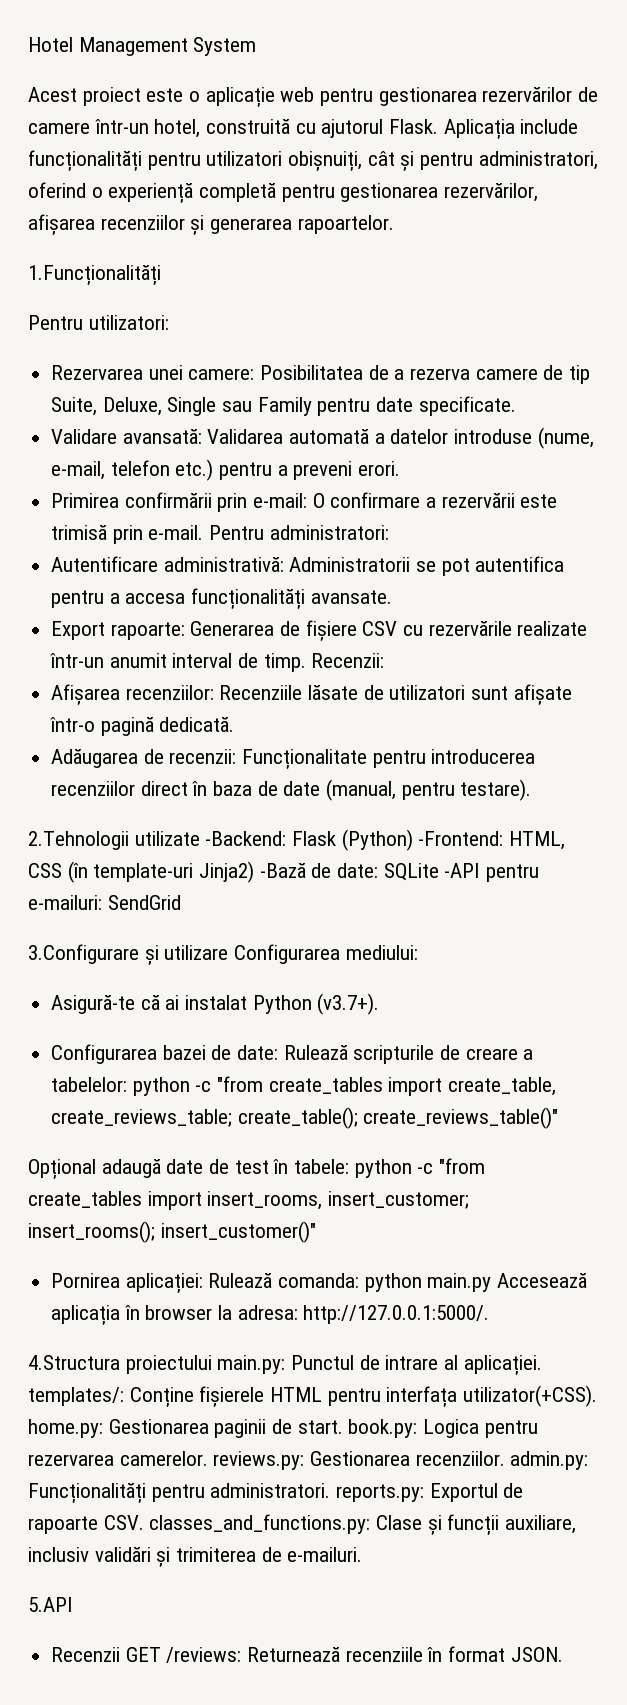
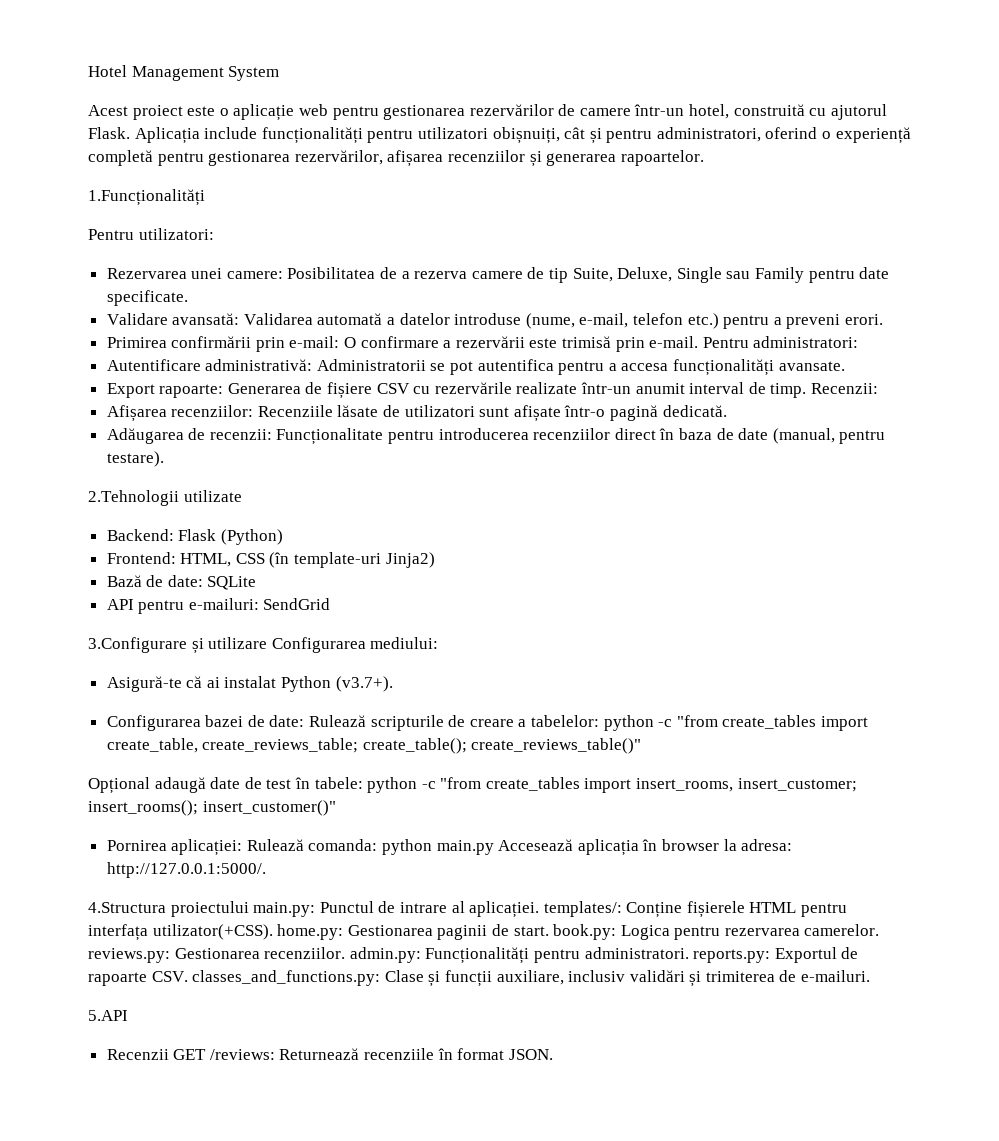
- 2.Tehnologii utilizate -Backend: Flask (Python) -Frontend: HTML, CSS (în template-uri Jinja2) -Bază de date: SQLite -API pentru e-mailuri: SendGrid
+ 2.Tehnologii utilizate
+ Backend: Flask (Python)
+ Frontend: HTML, CSS (în template-uri Jinja2)
+ Bază de date: SQLite
+ API pentru e-mailuri: SendGrid

